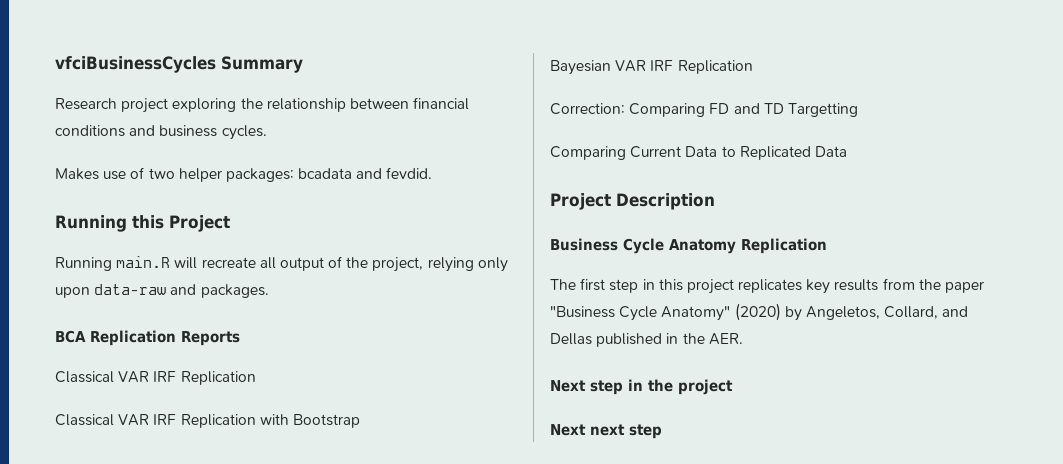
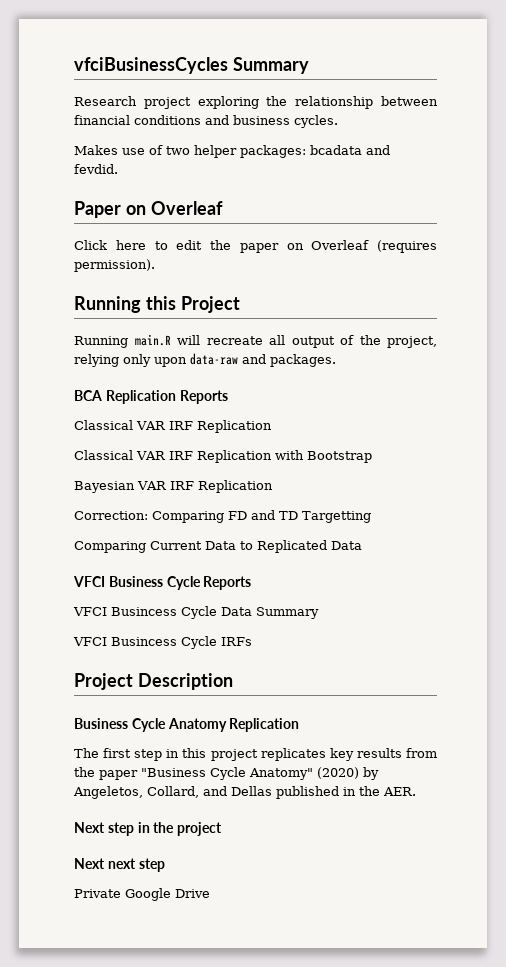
+ Paper on Overleaf
+ Click here to edit the paper on Overleaf (requires permission).
+ VFCI Business Cycle Reports
+ VFCI Busincess Cycle Data Summary
+ VFCI Busincess Cycle IRFs
+ Private Google Drive

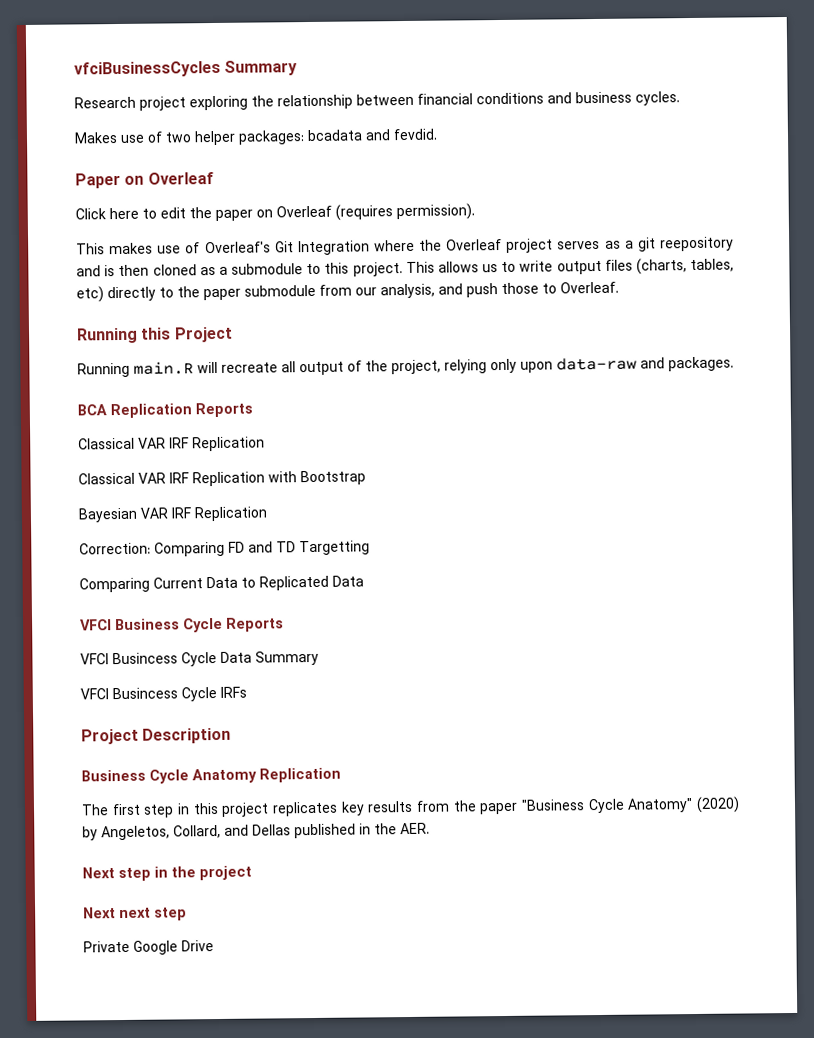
+ This makes use of Overleaf's Git Integration where the Overleaf project serves as a git reepository and is then cloned as a submodule to this project. This allows us to write output files (charts, tables, etc) directly to the paper submodule from our analysis, and push those to Overleaf.

